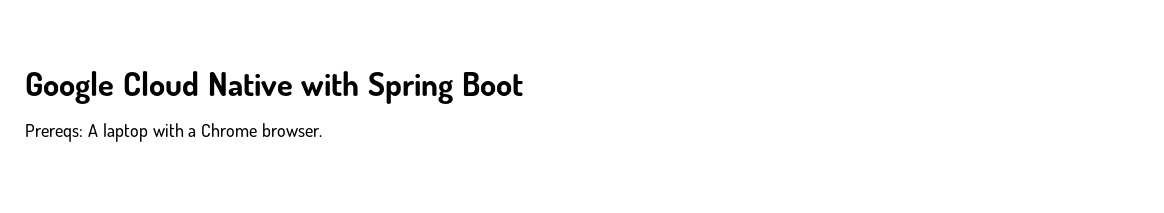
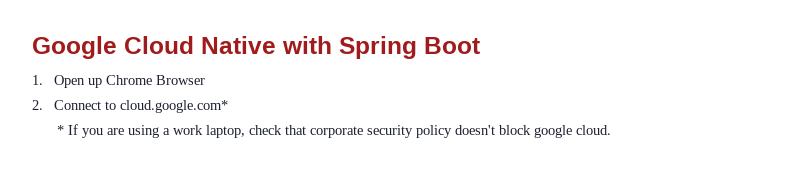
- Prereqs: A laptop with a Chrome browser.
+ 1. Open up Chrome Browser
+ 2. Connect to cloud.google.com*
+ * If you are using a work laptop, check that corporate security policy doesn't block google cloud.

